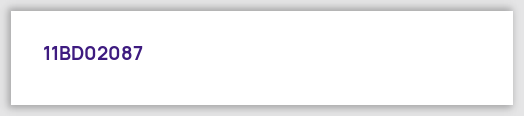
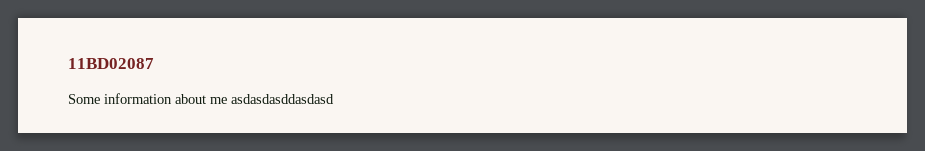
+ Some information about me asdasdasddasdasd

